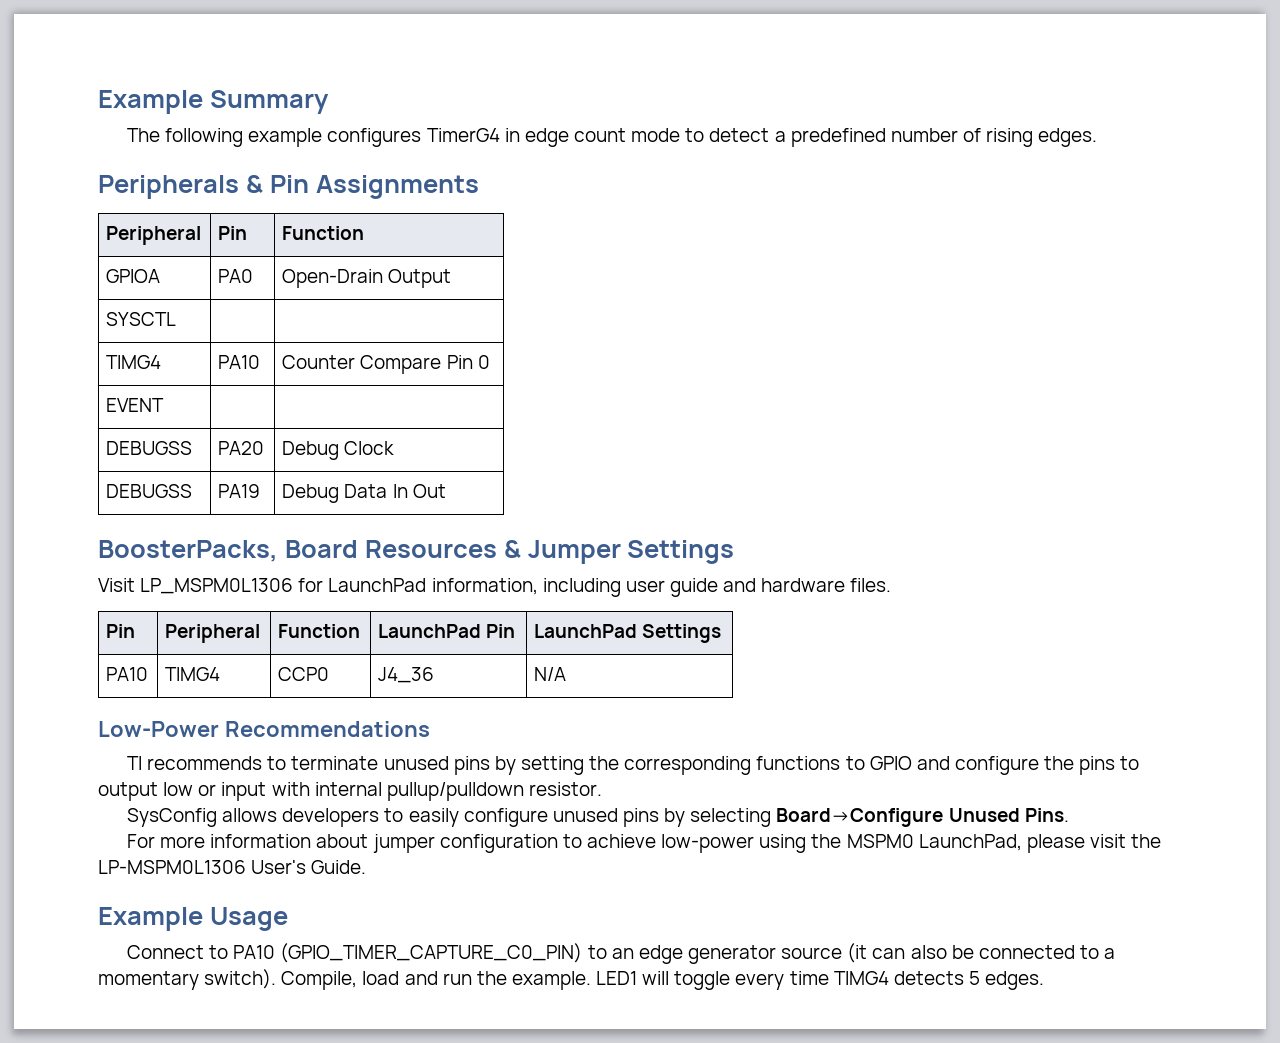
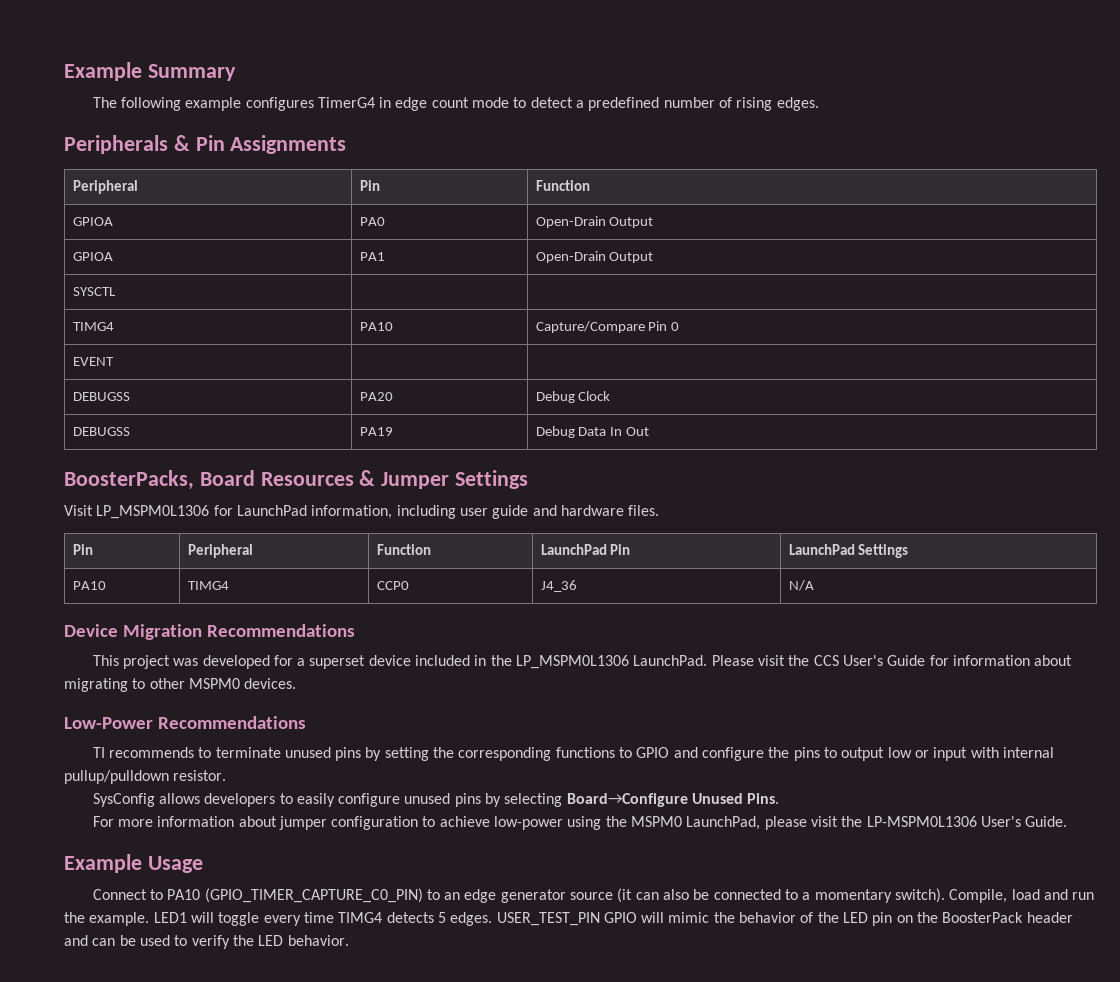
+ GPIOA | PA1 | Open-Drain Output
- TIMG4 | PA10 | Counter Compare Pin 0
+ TIMG4 | PA10 | Capture/Compare Pin 0
+ Device Migration Recommendations
+ This project was developed for a superset device included in the LP_MSPM0L1306 LaunchPad. Please visit the CCS User's Guide for information about migrating to other MSPM0 devices.
+ USER_TEST_PIN GPIO will mimic the behavior of the LED pin on the BoosterPack header and can be used to verify the LED behavior.

